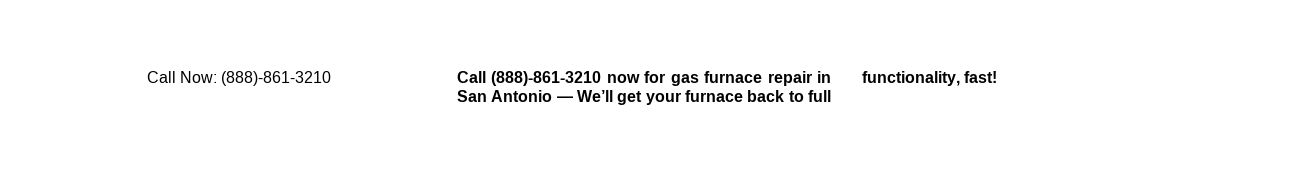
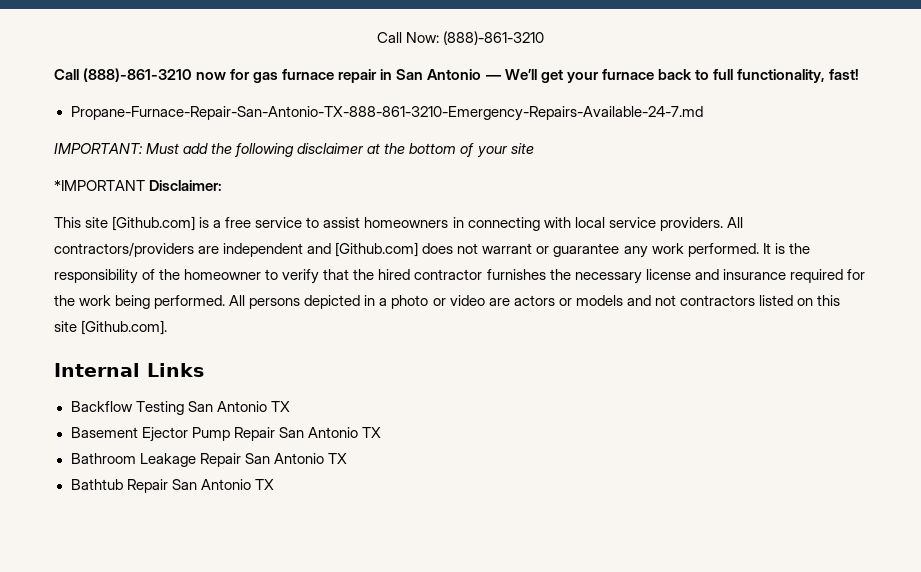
+ Propane-Furnace-Repair-San-Antonio-TX-888-861-3210-Emergency-Repairs-Available-24-7.md
+ IMPORTANT: Must add the following disclaimer at the bottom of your site
+ *IMPORTANT Disclaimer:
+ This site [Github.com] is a free service to assist homeowners in connecting with local service providers. All contractors/providers are independent and [Github.com] does not warrant or guarantee any work performed. It is the responsibility of the homeowner to verify that the hired contractor furnishes the necessary license and insurance required for the work being performed. All persons depicted in a photo or video are actors or models and not contractors listed on this site [Github.com].
+ Internal Links
+ Backflow Testing San Antonio TX
+ Basement Ejector Pump Repair San Antonio TX
+ Bathroom Leakage Repair San Antonio TX
+ Bathtub Repair San Antonio TX

